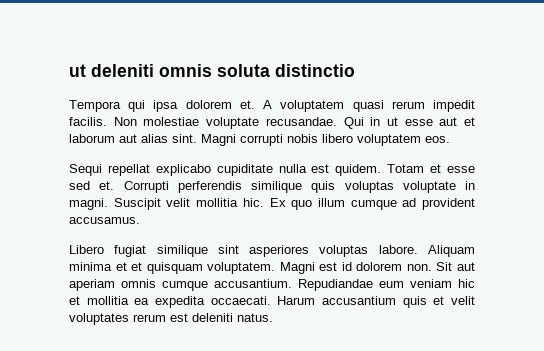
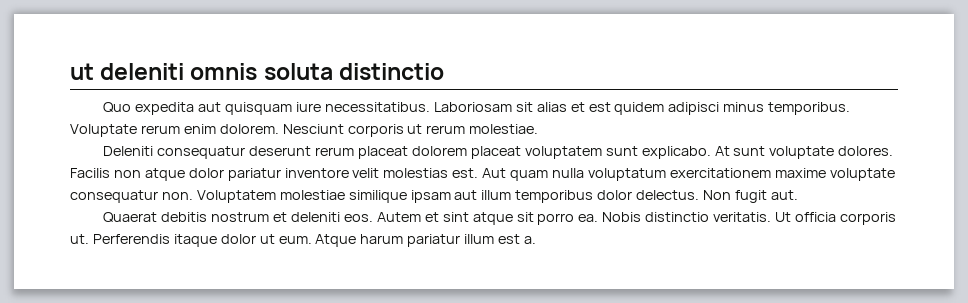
- Tempora qui ipsa dolorem et. A voluptatem quasi rerum impedit facilis. Non molestiae voluptate recusandae. Qui in ut esse aut et laborum aut alias sint. Magni corrupti nobis libero voluptatem eos.
- Sequi repellat explicabo cupiditate nulla est quidem. Totam et esse sed et. Corrupti perferendis similique quis voluptas voluptate in magni. Suscipit velit mollitia hic. Ex quo illum cumque ad provident accusamus.
- Libero fugiat similique sint asperiores voluptas labore. Aliquam minima et et quisquam voluptatem. Magni est id dolorem non. Sit aut aperiam omnis cumque accusantium. Repudiandae eum veniam hic et mollitia ea expedita occaecati. Harum accusantium quis et velit voluptates rerum est deleniti natus.
+ Quo expedita aut quisquam iure necessitatibus. Laboriosam sit alias et est quidem adipisci minus temporibus. Voluptate rerum enim dolorem. Nesciunt corporis ut rerum molestiae.
+ Deleniti consequatur deserunt rerum placeat dolorem placeat voluptatem sunt explicabo. At sunt voluptate dolores. Facilis non atque dolor pariatur inventore velit molestias est. Aut quam nulla voluptatum exercitationem maxime voluptate consequatur non. Voluptatem molestiae similique ipsam aut illum temporibus dolor delectus. Non fugit aut.
+ Quaerat debitis nostrum et deleniti eos. Autem et sint atque sit porro ea. Nobis distinctio veritatis. Ut officia corporis ut. Perferendis itaque dolor ut eum. Atque harum pariatur illum est a.

